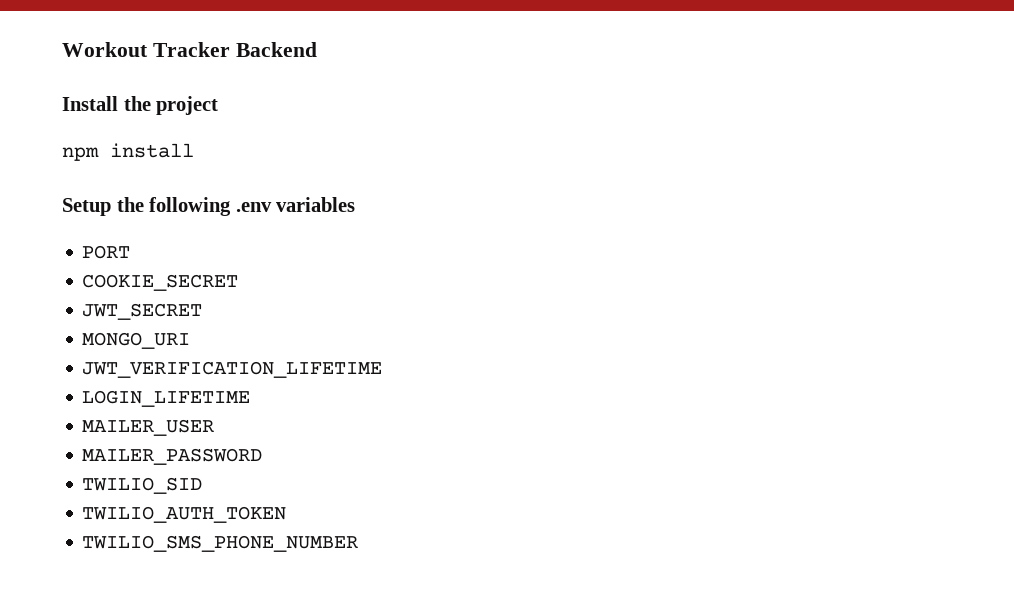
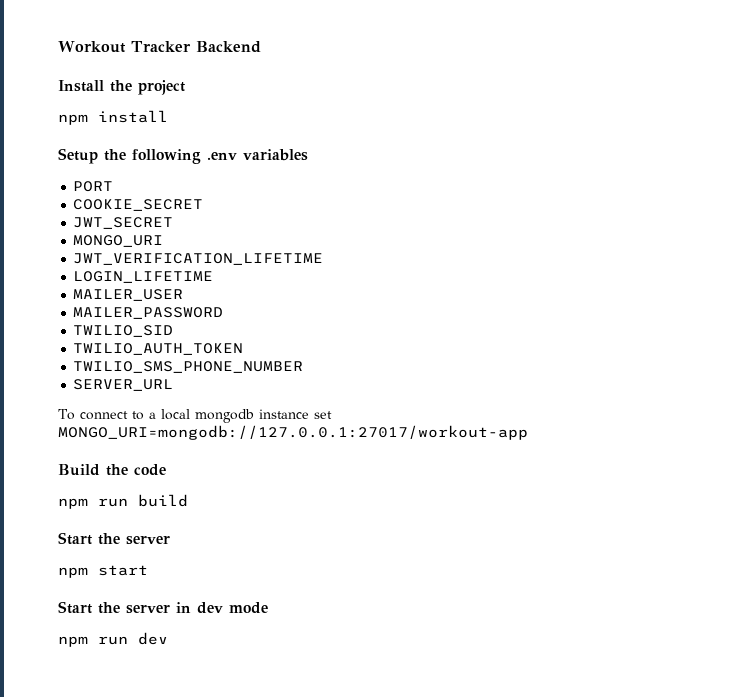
+ SERVER_URL
+ To connect to a local mongodb instance set MONGO_URI=mongodb://127.0.0.1:27017/workout-app
+ Build the code
+ npm run build
+ Start the server
+ npm start
+ Start the server in dev mode
+ npm run dev

